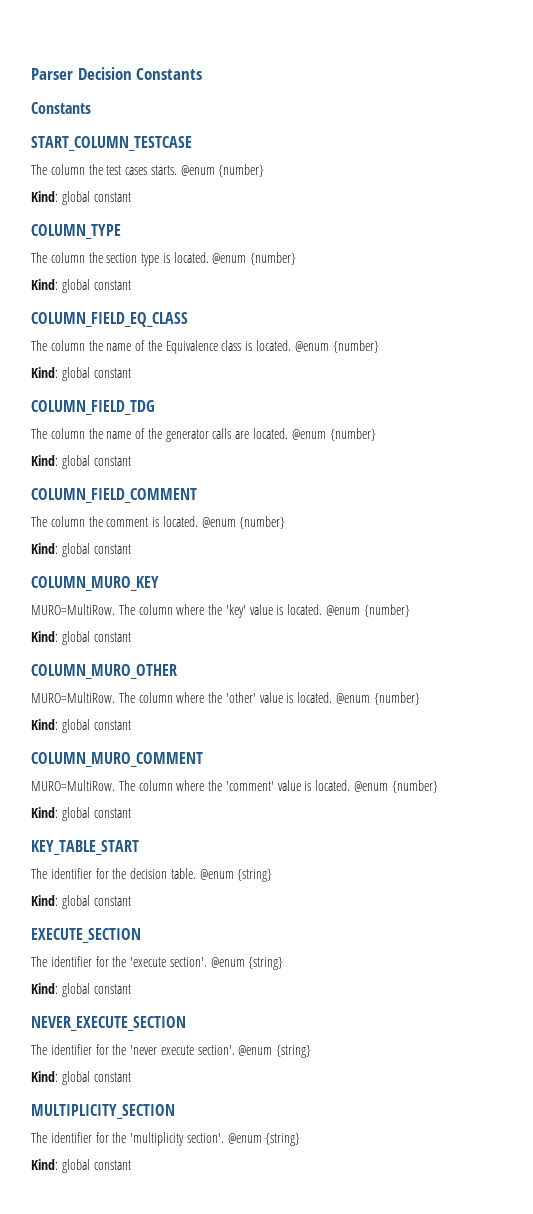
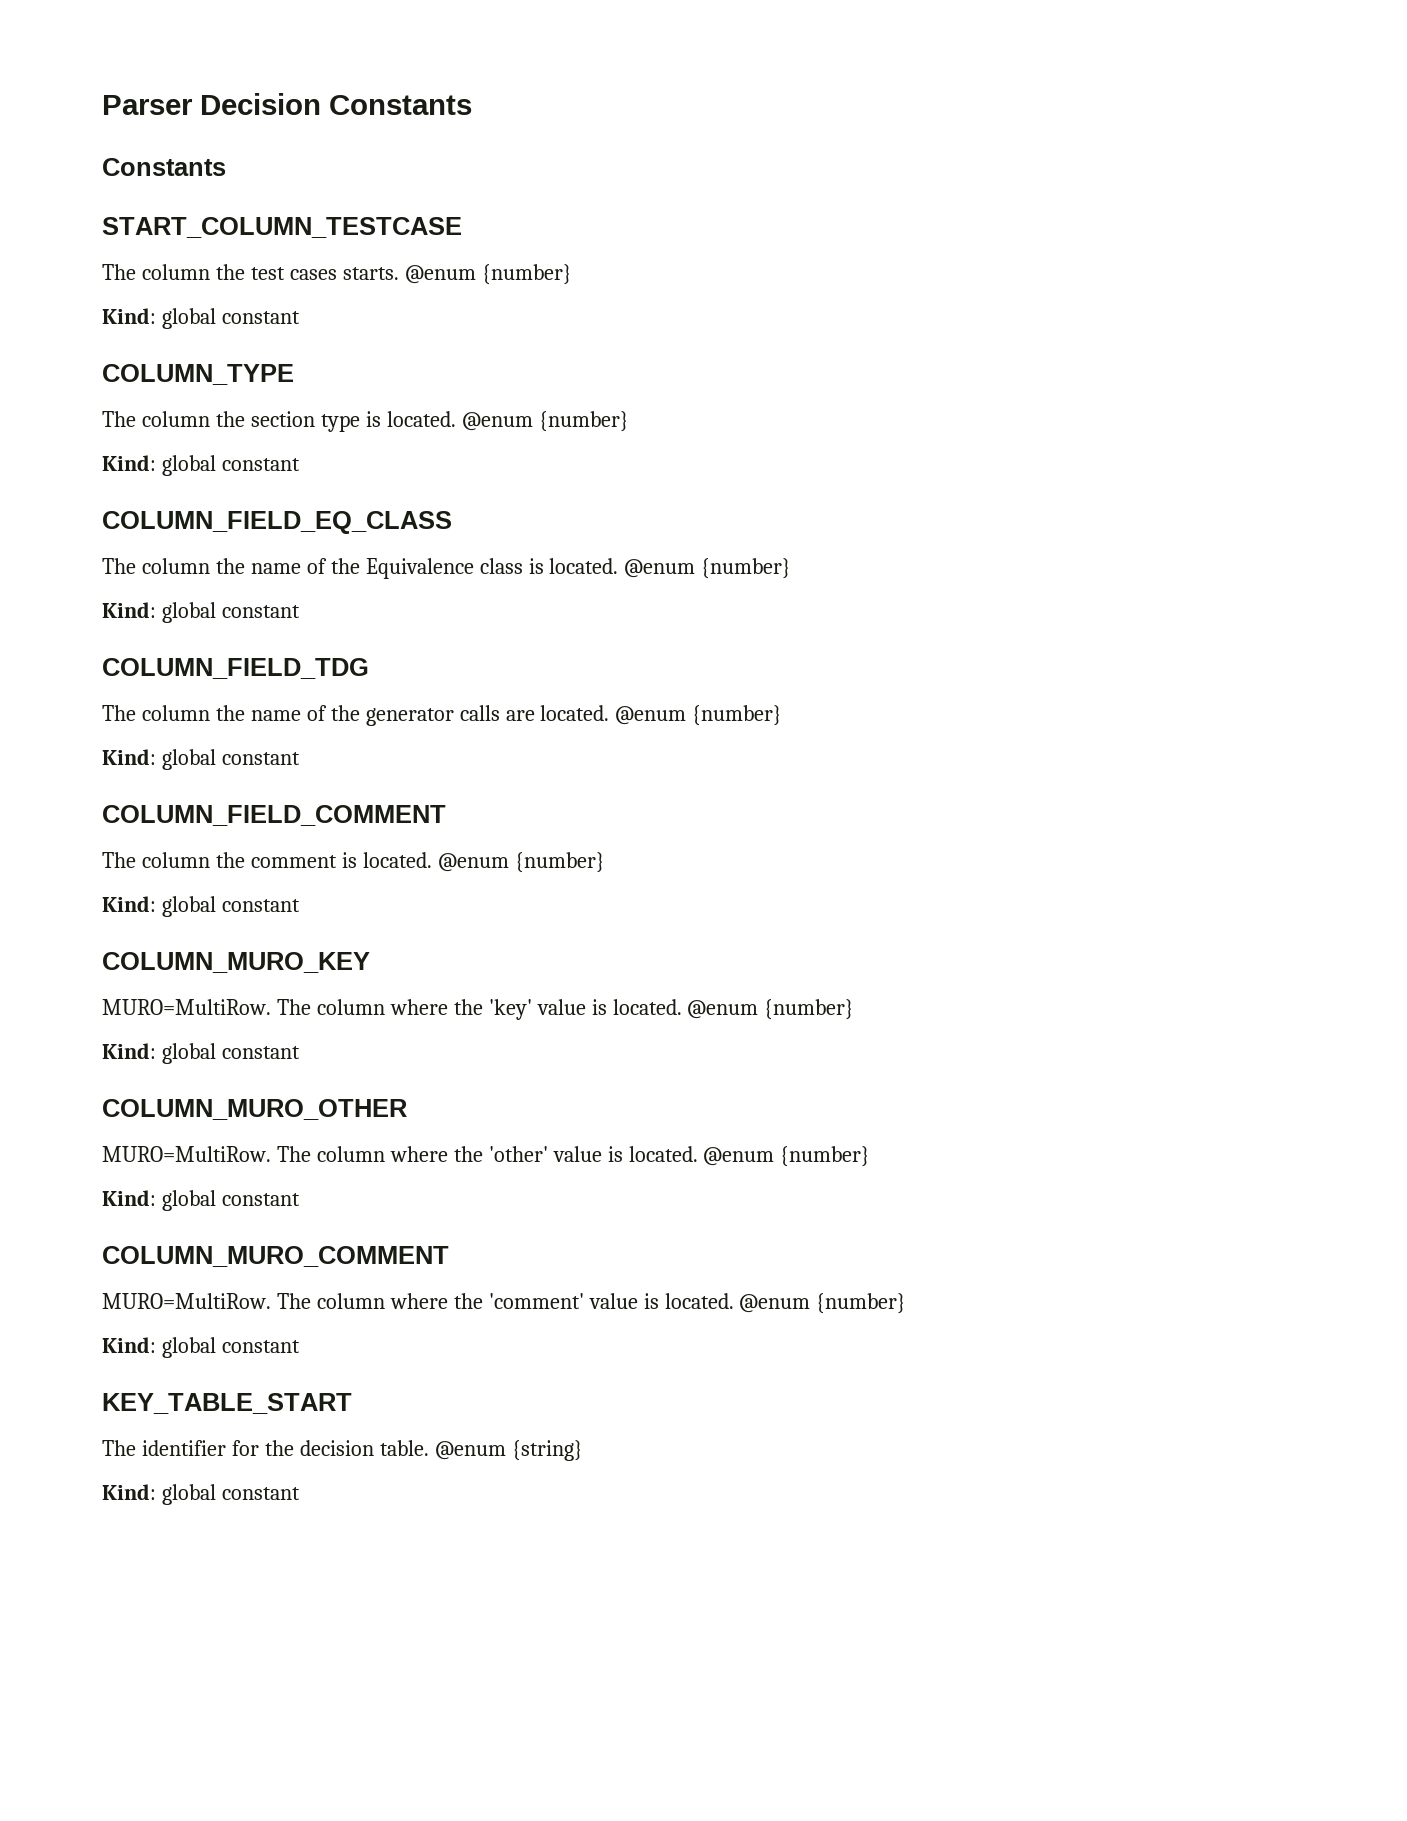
- EXECUTE_SECTION
- The identifier for the 'execute section'. @enum {string}
- Kind: global constant
- NEVER_EXECUTE_SECTION
- The identifier for the 'never execute section'. @enum {string}
- Kind: global constant
- MULTIPLICITY_SECTION
- The identifier for the 'multiplicity section'. @enum {string}
- Kind: global constant

